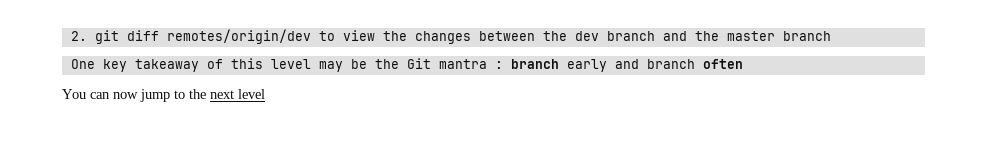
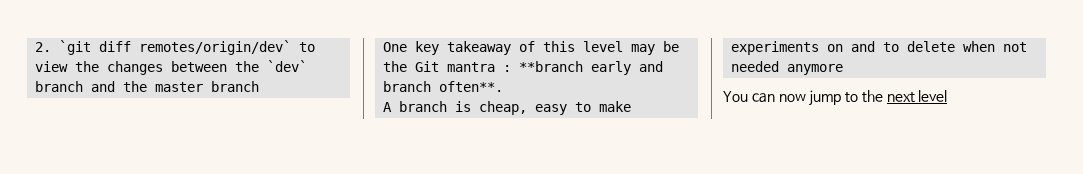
- 2. git diff remotes/origin/dev to view the changes between the dev branch and the master branch
+ 2. `git diff remotes/origin/dev` to view the changes between the `dev` branch and the master branch
- One key takeaway of this level may be the Git mantra : branch early and branch often
+ One key takeaway of this level may be the Git mantra : **branch early and branch often**.
+ A branch is cheap, easy to make experiments on and to delete when not needed anymore

